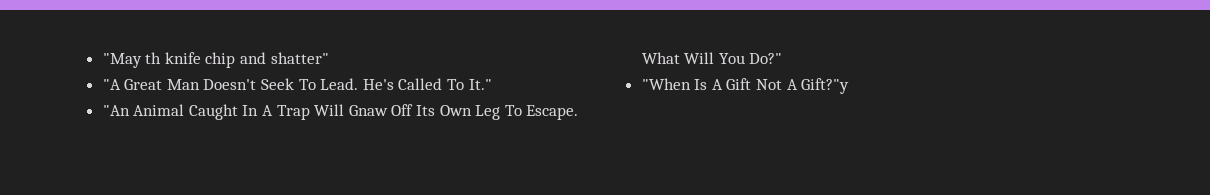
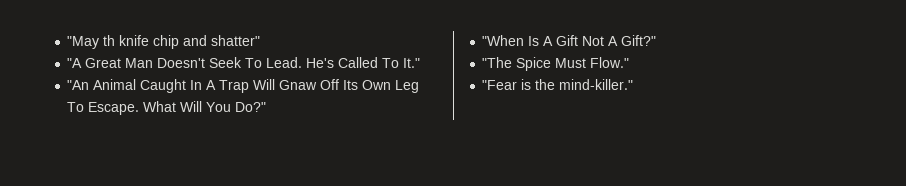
- "When Is A Gift Not A Gift?"y
+ "When Is A Gift Not A Gift?"
+ "The Spice Must Flow."
+ "Fear is the mind-killer."

